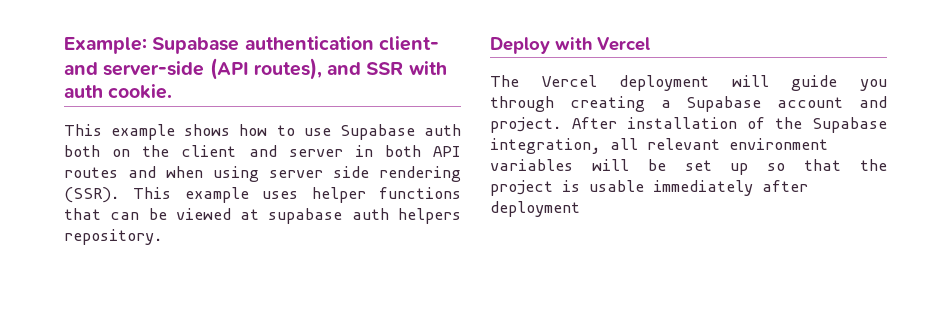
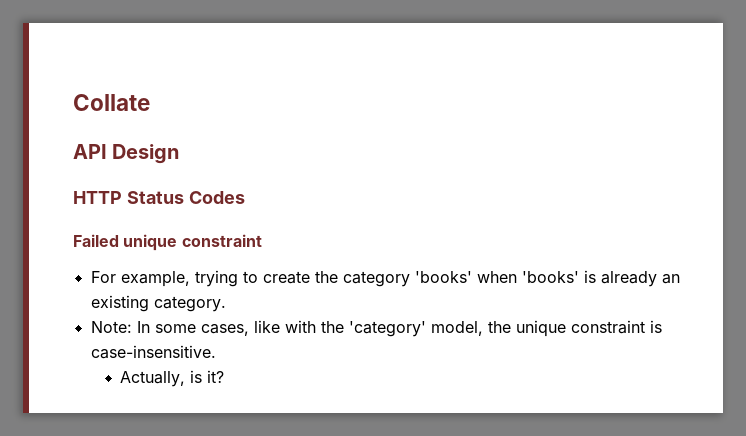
- Example: Supabase authentication client- and server-side (API routes), and SSR with auth cookie.
- This example shows how to use Supabase auth both on the client and server in both API routes and when using server side rendering (SSR). This example uses helper functions that can be viewed at supabase auth helpers repository.
- Deploy with Vercel
- The Vercel deployment will guide you through creating a Supabase account and project. After installation of the Supabase integration, all relevant environment variables will be set up so that the project is usable immediately after deployment
+ Collate
+ API Design
+ HTTP Status Codes
+ Failed unique constraint
+ For example, trying to create the category 'books' when 'books' is already an existing category.
+ Note: In some cases, like with the 'category' model, the unique constraint is case-insensitive.
+ Actually, is it?

